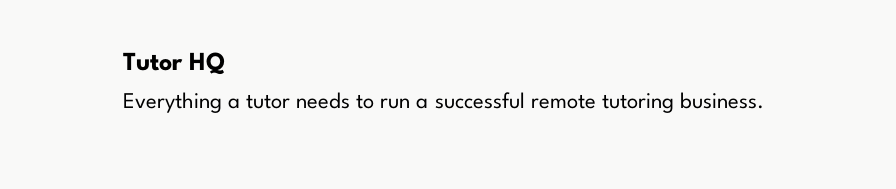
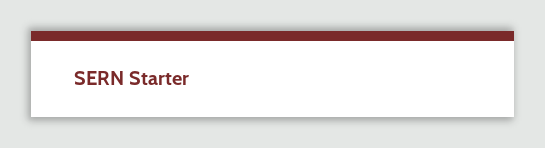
- Tutor HQ
- Everything a tutor needs to run a successful remote tutoring business.
+ SERN Starter

